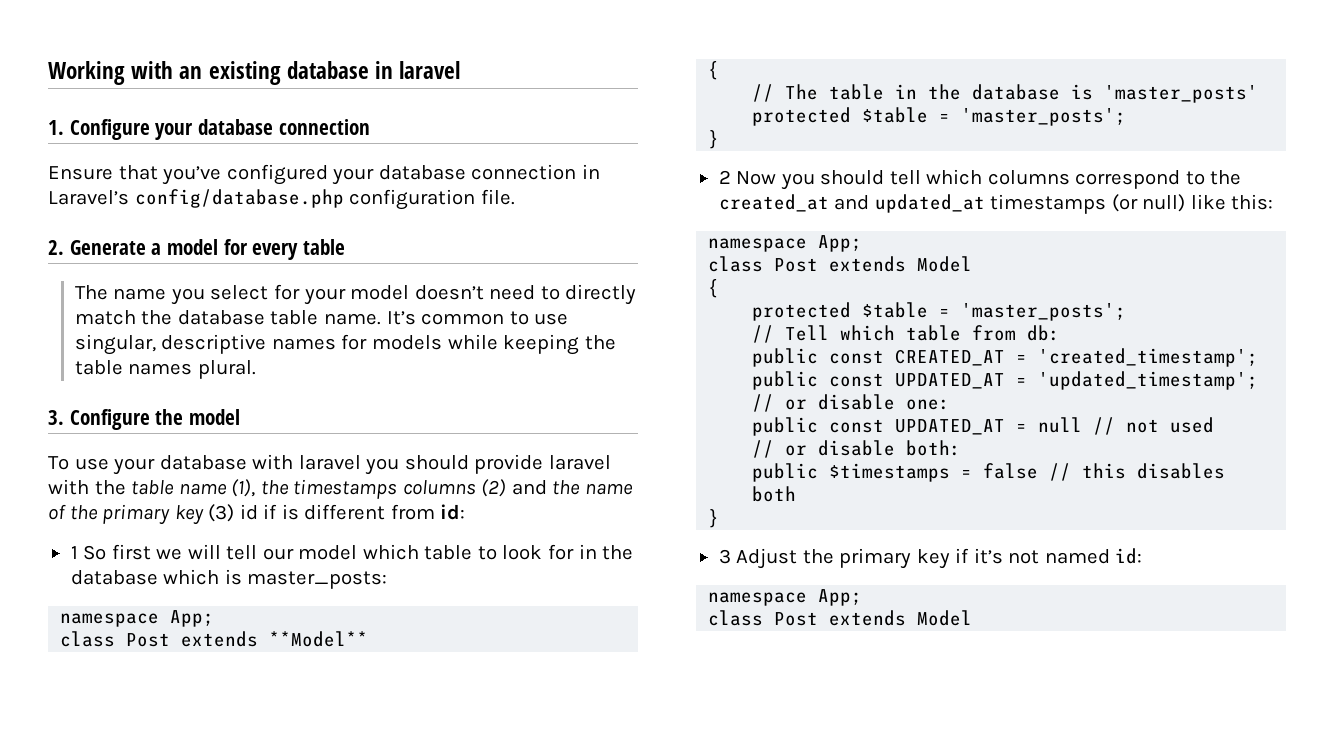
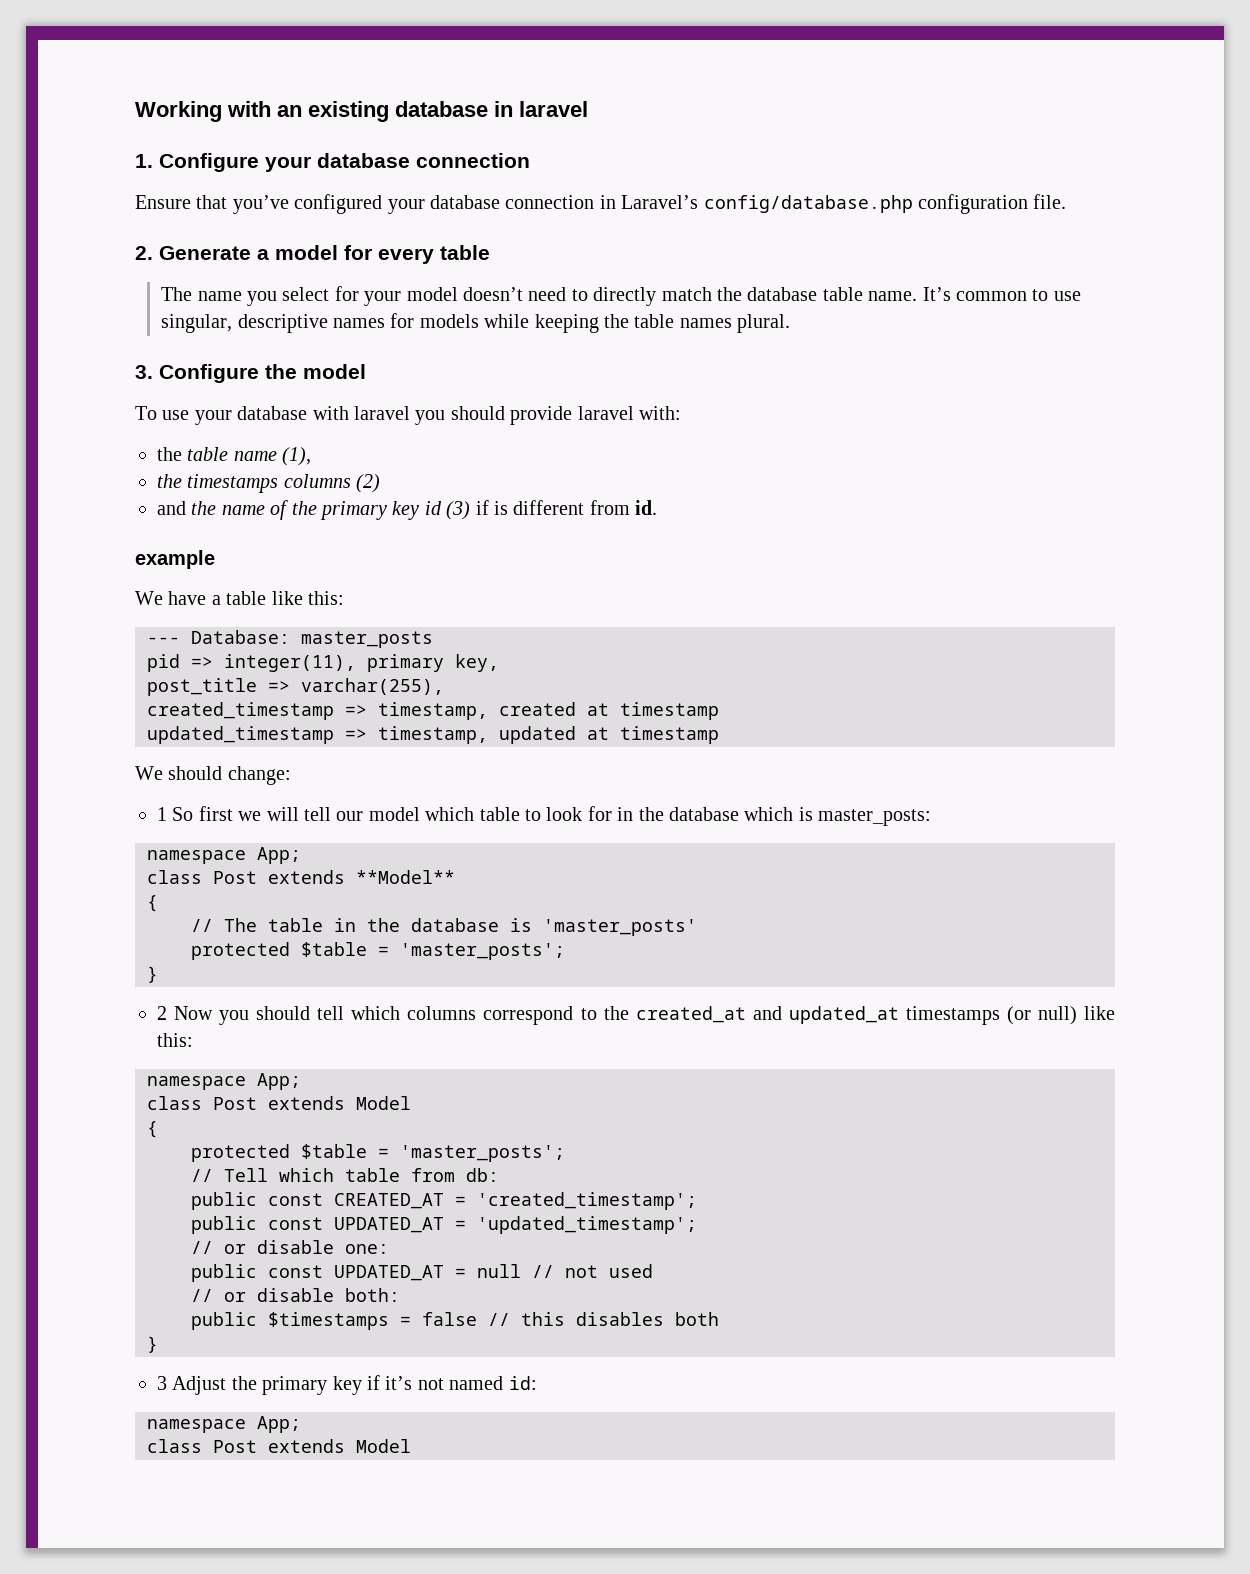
- To use your database with laravel you should provide laravel with the table name (1), the timestamps columns (2) and the name of the primary key (3) id if is different from id:
+ To use your database with laravel you should provide laravel with:
+ the table name (1),
+ the timestamps columns (2)
+ and the name of the primary key id (3) if is different from id.
+ example
+ We have a table like this:
+ --- Database: master_posts
+ pid => integer(11), primary key,
+ post_title => varchar(255),
+ created_timestamp => timestamp, created at timestamp
+ updated_timestamp => timestamp, updated at timestamp
+ We should change:

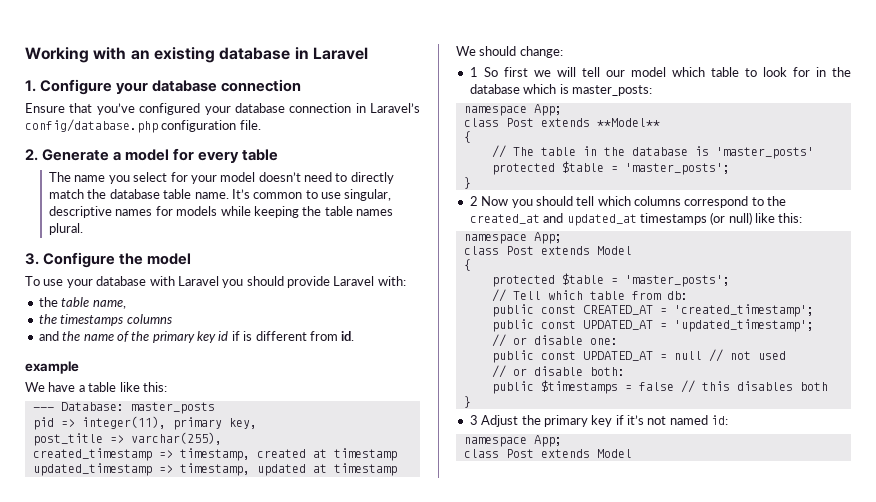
- Working with an existing database in laravel
+ Working with an existing database in Laravel
- To use your database with laravel you should provide laravel with:
+ To use your database with Laravel you should provide Laravel with:
- the table name (1),
+ the table name,
- the timestamps columns (2)
+ the timestamps columns
- and the name of the primary key id (3) if is different from id.
+ and the name of the primary key id if is different from id.

